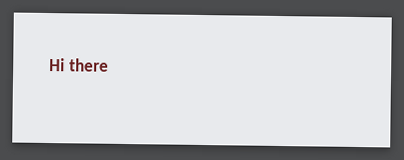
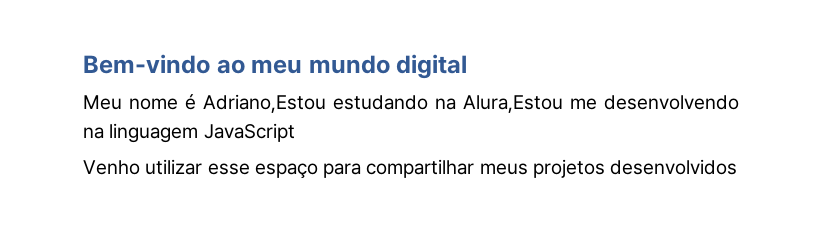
- Hi there
+ Bem-vindo ao meu mundo digital
+ Meu nome é Adriano,Estou estudando na Alura,Estou me desenvolvendo na linguagem JavaScript
+ Venho utilizar esse espaço para compartilhar meus projetos desenvolvidos

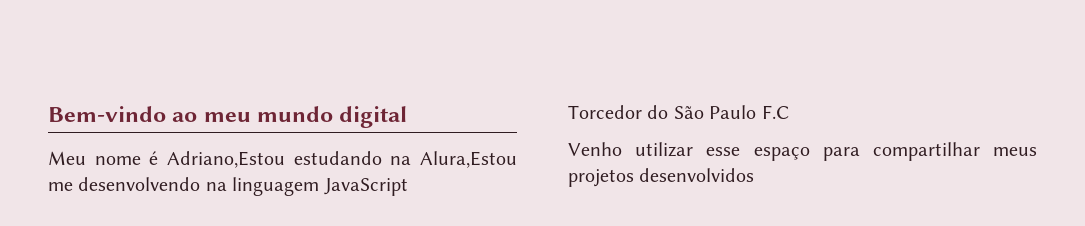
+ Torcedor do São Paulo F.C

